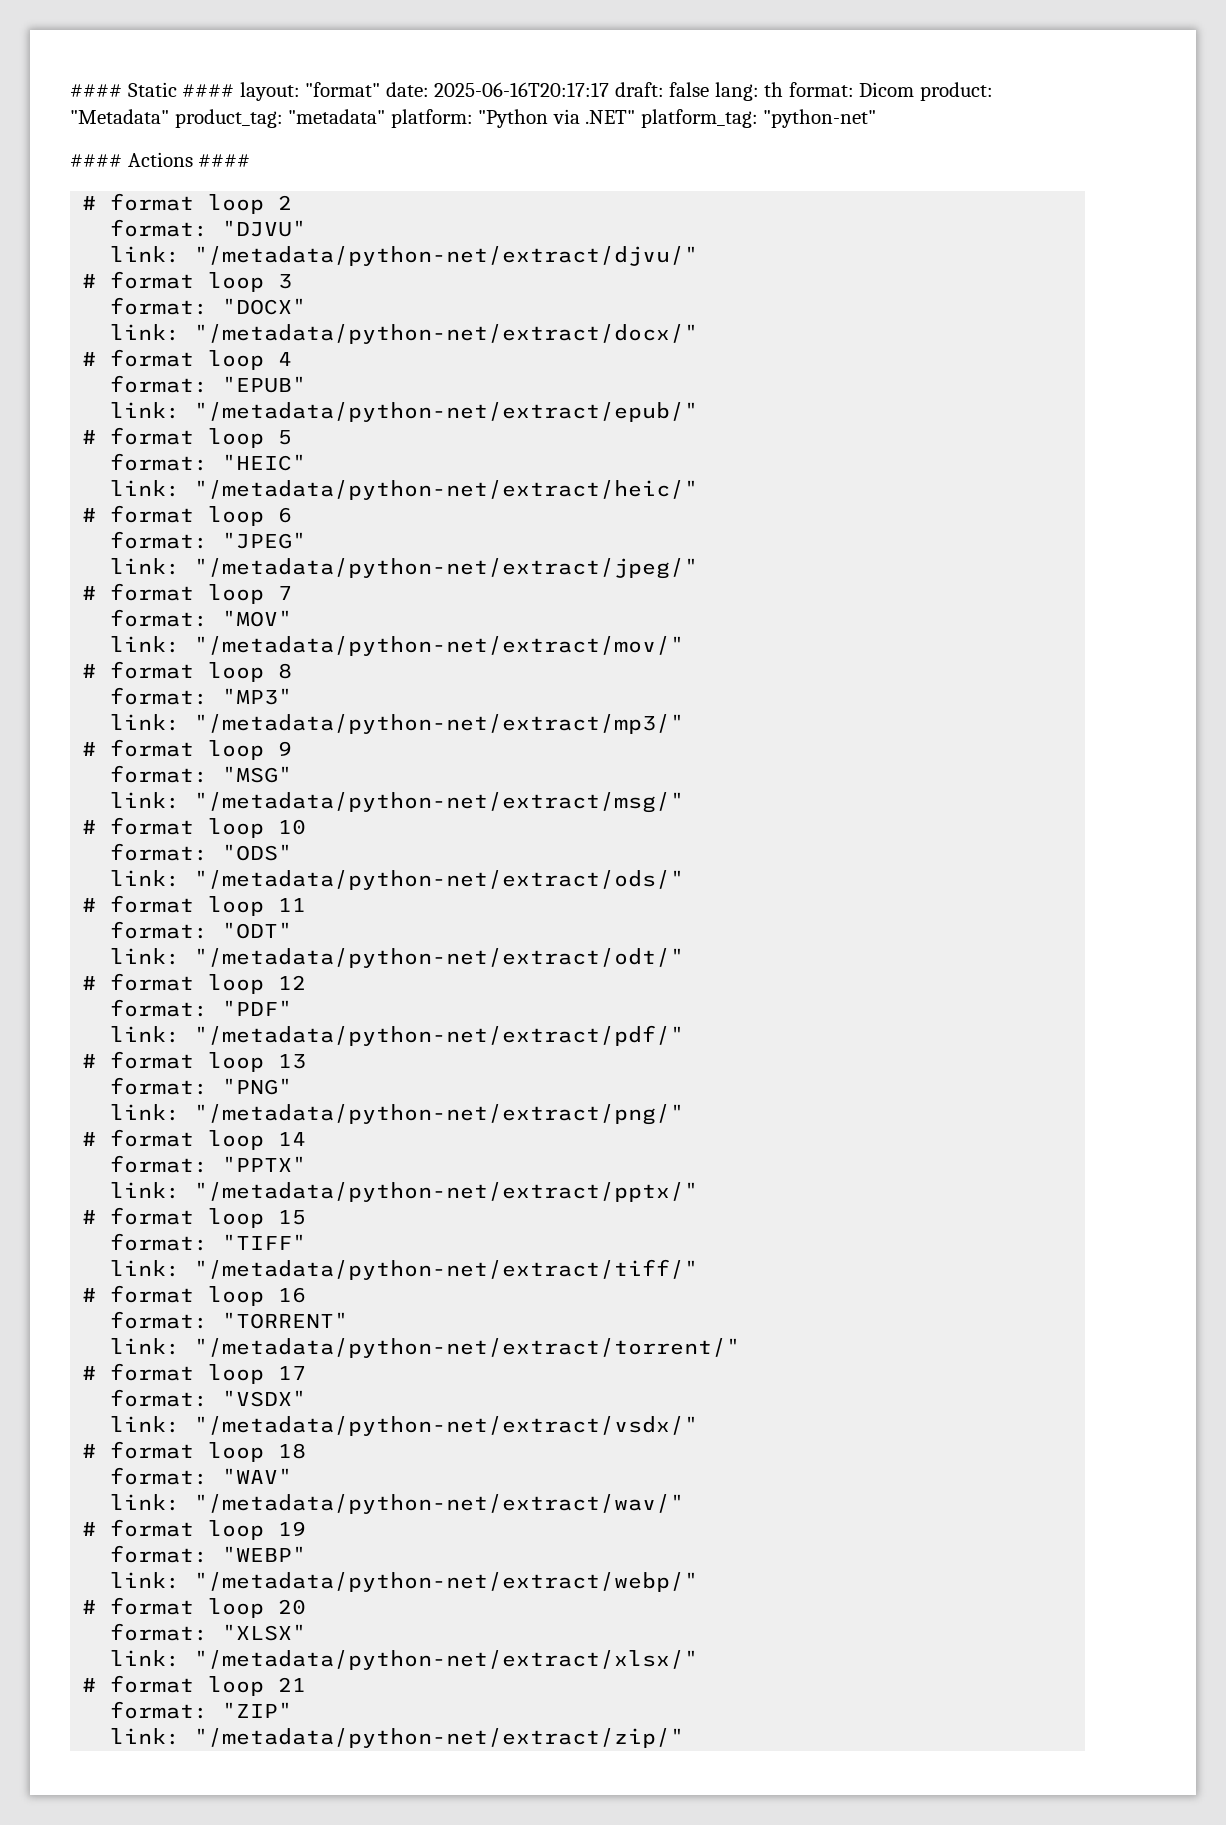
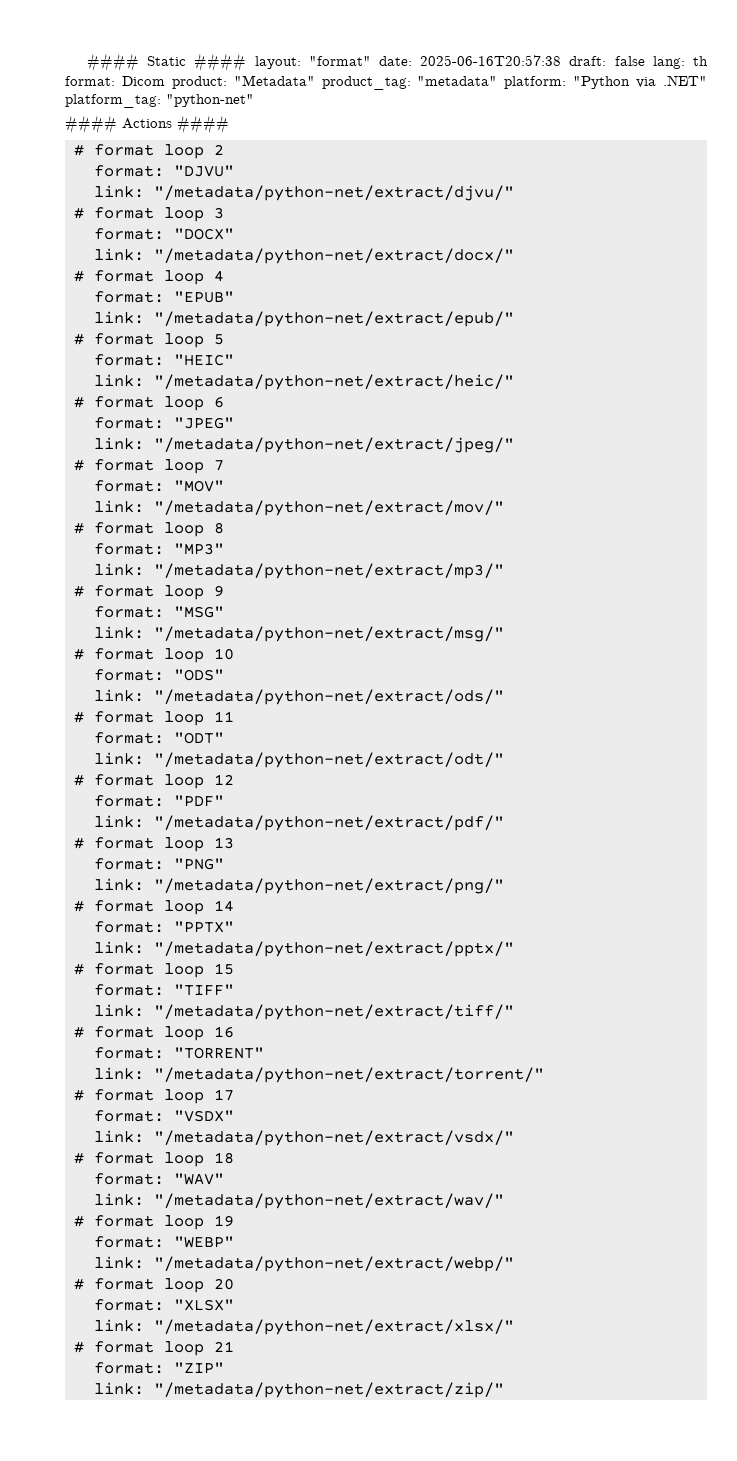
- #### Static #### layout: "format" date: 2025-06-16T20:17:17 draft: false lang: th format: Dicom product: "Metadata" product_tag: "metadata" platform: "Python via .NET" platform_tag: "python-net"
+ #### Static #### layout: "format" date: 2025-06-16T20:57:38 draft: false lang: th format: Dicom product: "Metadata" product_tag: "metadata" platform: "Python via .NET" platform_tag: "python-net"

